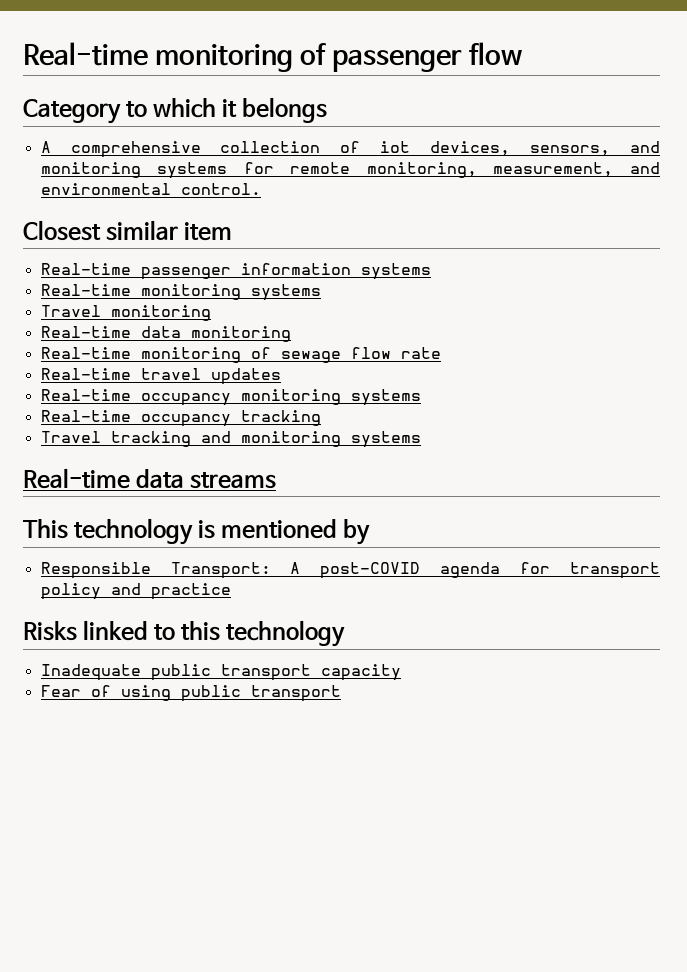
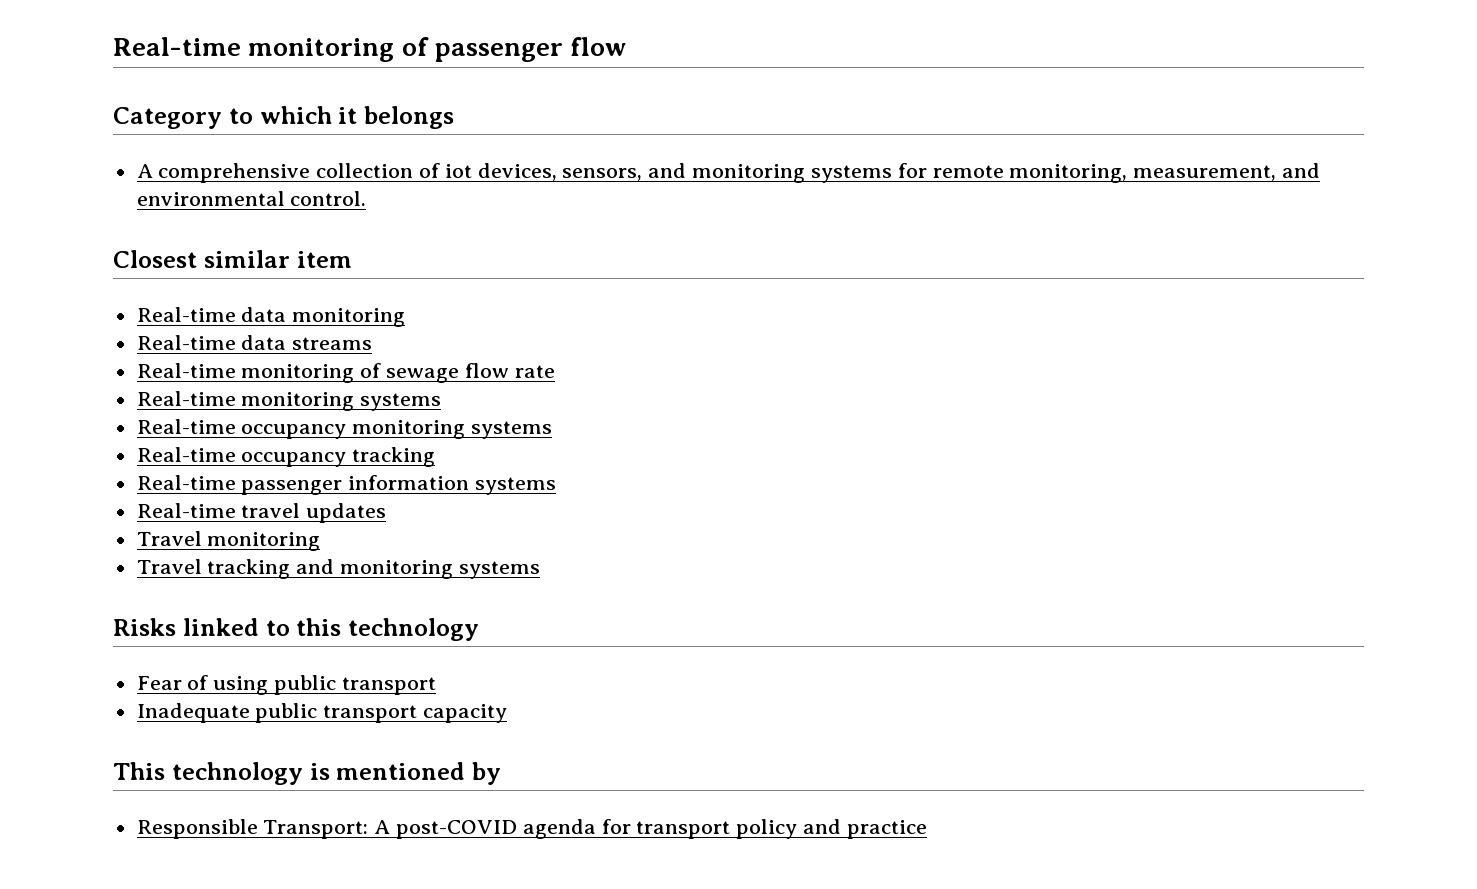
- Real-time passenger information systems
- Real-time monitoring systems
- Travel monitoring
+ Real-time data monitoring
- Real-time data monitoring
+ Real-time data streams
- Real-time travel updates
+ Real-time monitoring systems
+ Real-time passenger information systems
+ Real-time travel updates
+ Travel monitoring
- Real-time data streams
+ Risks linked to this technology
+ Fear of using public transport
+ Inadequate public transport capacity
- Risks linked to this technology
- Inadequate public transport capacity
- Fear of using public transport

